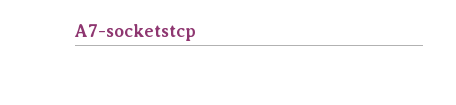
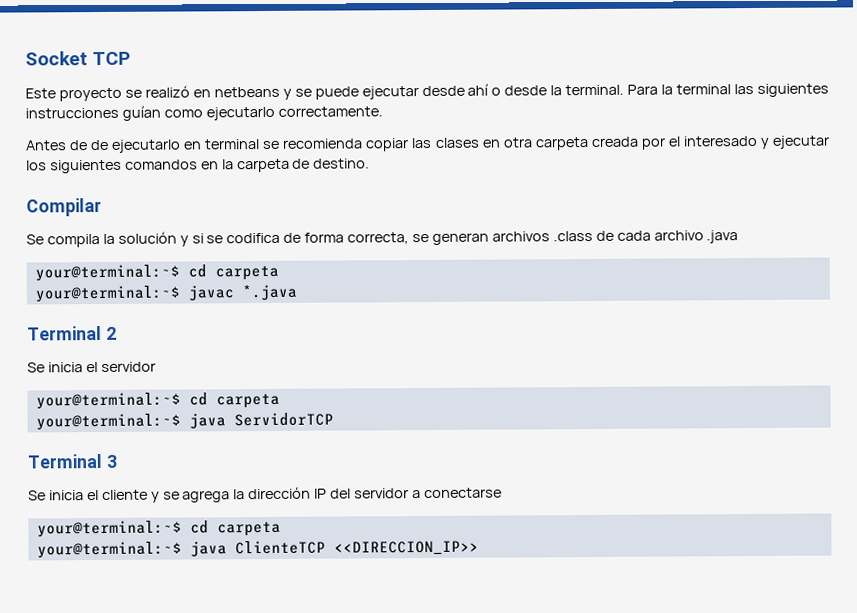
- A7-socketstcp
+ Socket TCP
+ Este proyecto se realizó en netbeans y se puede ejecutar desde ahí o desde la terminal. Para la terminal las siguientes instrucciones guían como ejecutarlo correctamente.
+ Antes de de ejecutarlo en terminal se recomienda copiar las clases en otra carpeta creada por el interesado y ejecutar los siguientes comandos en la carpeta de destino.
+ Compilar
+ Se compila la solución y si se codifica de forma correcta, se generan archivos .class de cada archivo .java
+ your@terminal:~$ cd carpeta
+ your@terminal:~$ javac *.java
+ Terminal 2
+ Se inicia el servidor
+ your@terminal:~$ cd carpeta
+ your@terminal:~$ java ServidorTCP
+ Terminal 3
+ Se inicia el cliente y se agrega la dirección IP del servidor a conectarse
+ your@terminal:~$ cd carpeta
+ your@terminal:~$ java ClienteTCP <<DIRECCION_IP>>

